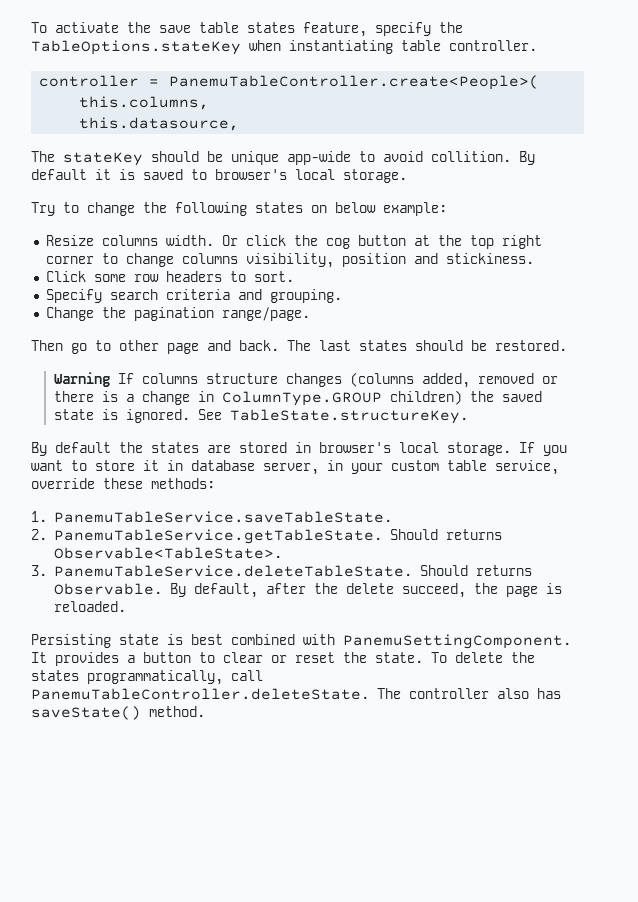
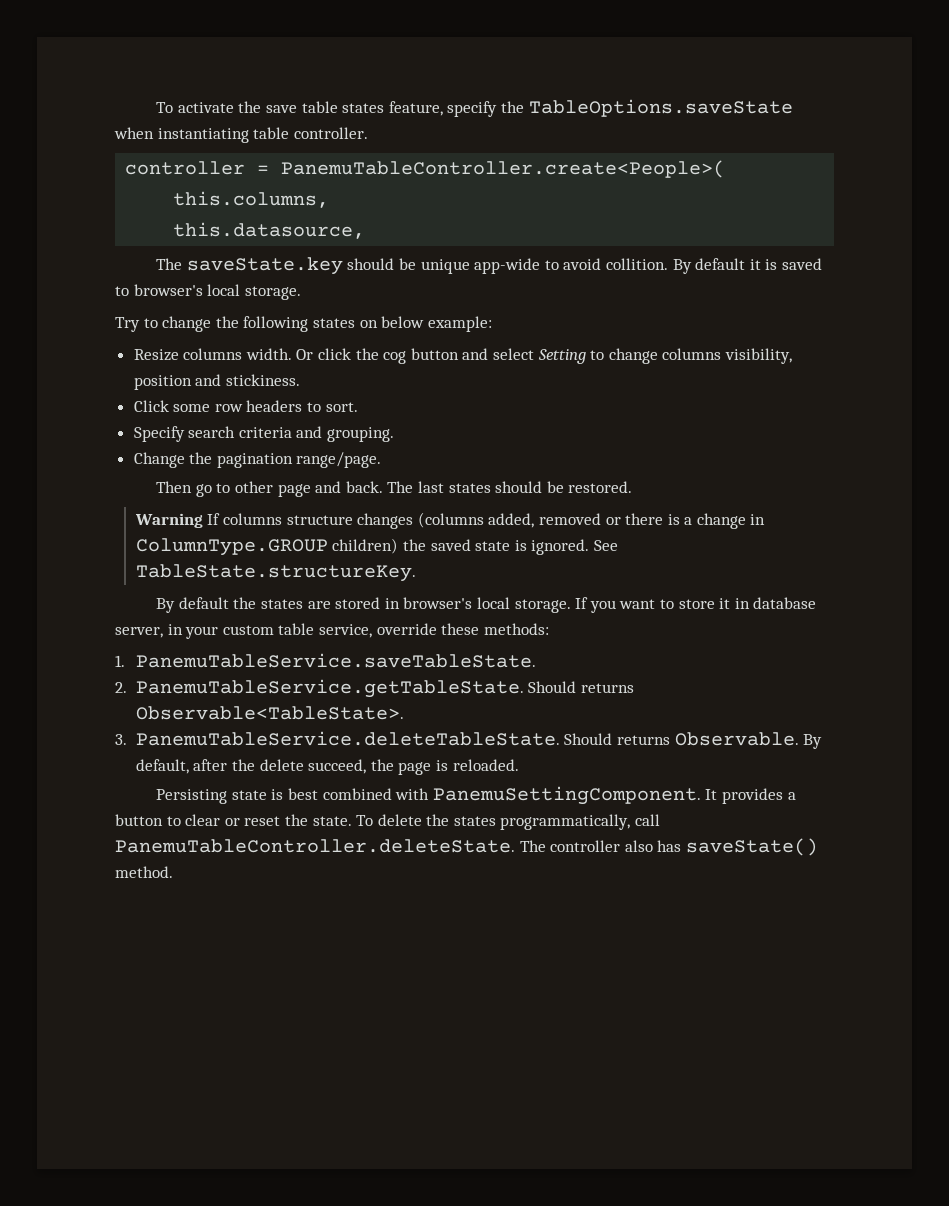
- To activate the save table states feature, specify the TableOptions.stateKey when instantiating table controller.
+ To activate the save table states feature, specify the TableOptions.saveState when instantiating table controller.
- The stateKey should be unique app-wide to avoid collition.
+ The saveState.key should be unique app-wide to avoid collition.
- Or click the cog button at the top right corner to change columns visibility, position and stickiness.
+ Or click the cog button and select Setting to change columns visibility, position and stickiness.

